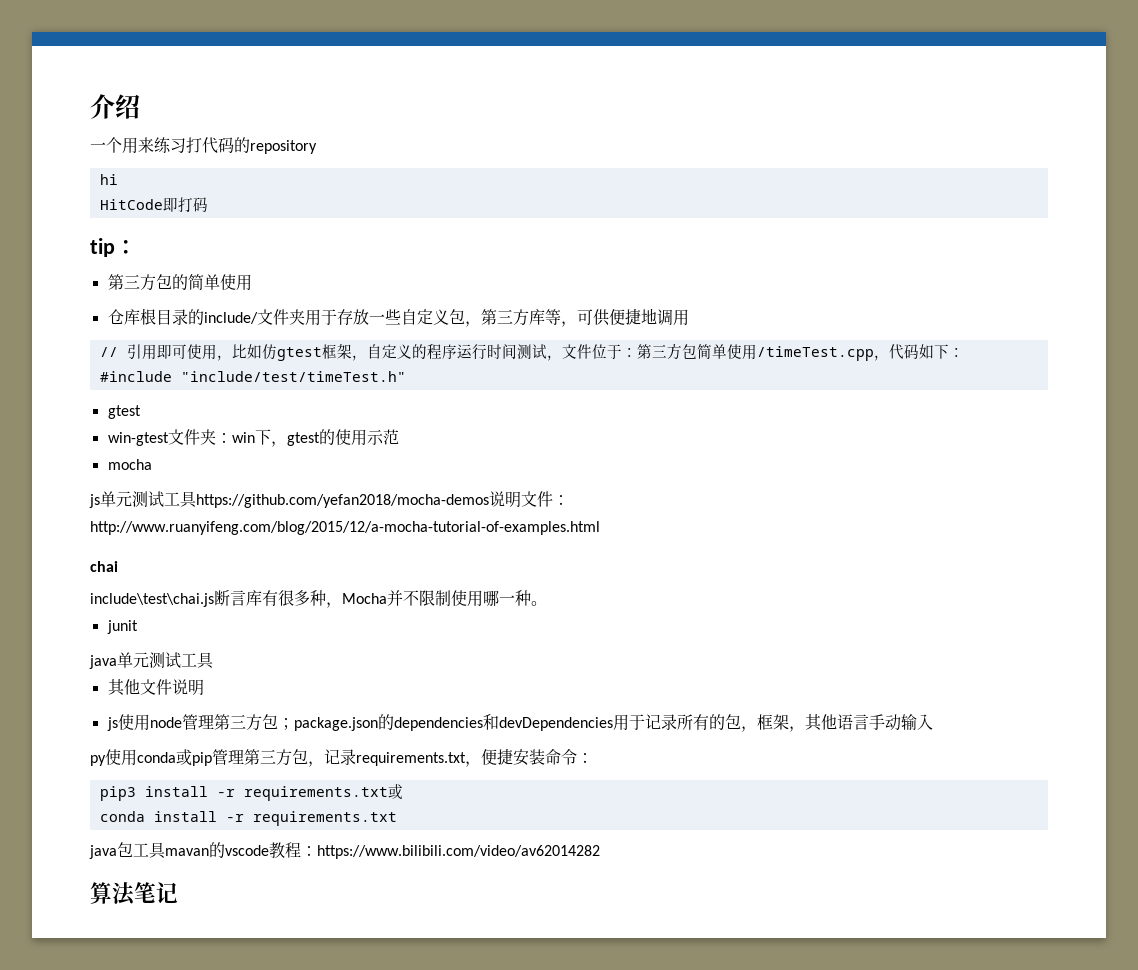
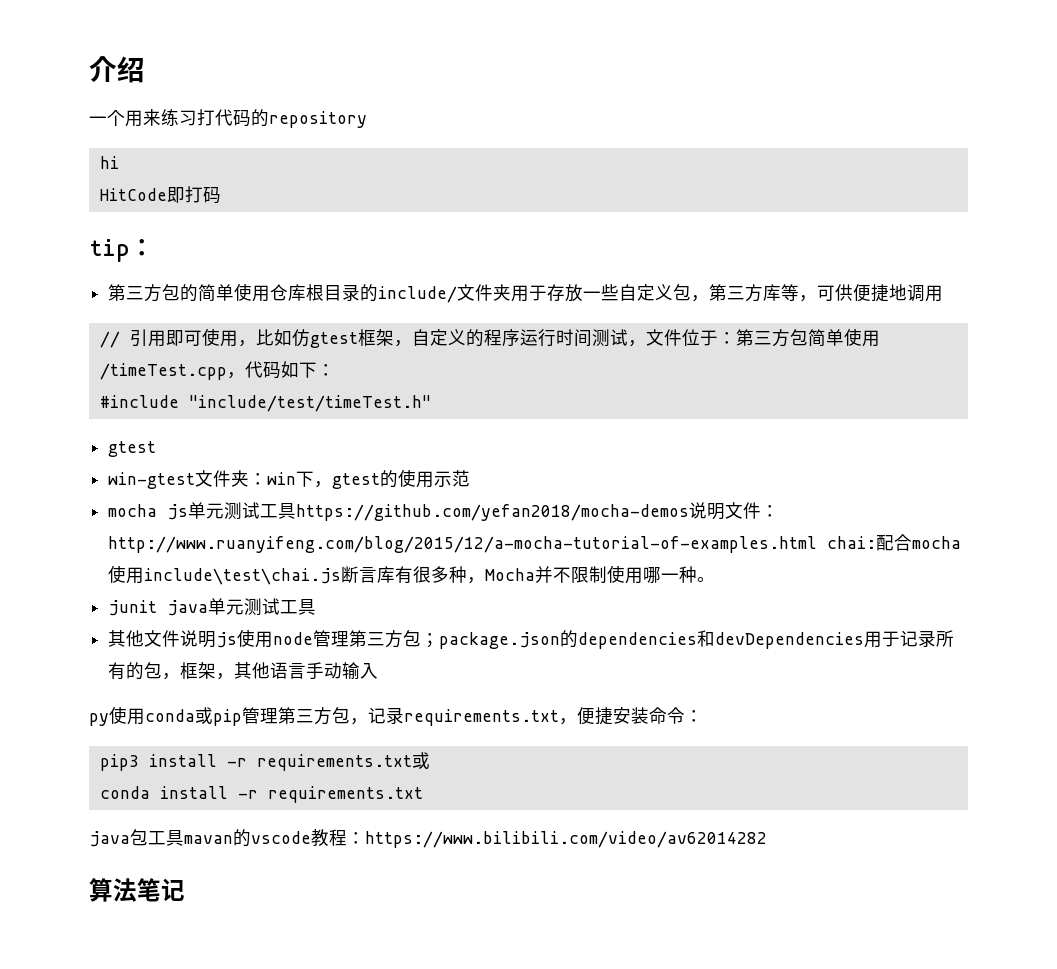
- 第三方包的简单使用
- 仓库根目录的include/文件夹用于存放一些自定义包，第三方库等，可供便捷地调用
+ 第三方包的简单使用仓库根目录的include/文件夹用于存放一些自定义包，第三方库等，可供便捷地调用
- mocha
- js单元测试工具https://github.com/yefan2018/mocha-demos说明文件：http://www.ruanyifeng.com/blog/2015/12/a-mocha-tutorial-of-examples.html
- chai
- include\test\chai.js断言库有很多种，Mocha并不限制使用哪一种。
+ mocha js单元测试工具https://github.com/yefan2018/mocha-demos说明文件：http://www.ruanyifeng.com/blog/2015/12/a-mocha-tutorial-of-examples.html chai:配合mocha使用include\test\chai.js断言库有很多种，Mocha并不限制使用哪一种。
- junit
- java单元测试工具
+ junit java单元测试工具
- 其他文件说明
- js使用node管理第三方包；package.json的dependencies和devDependencies用于记录所有的包，框架，其他语言手动输入
+ 其他文件说明js使用node管理第三方包；package.json的dependencies和devDependencies用于记录所有的包，框架，其他语言手动输入

